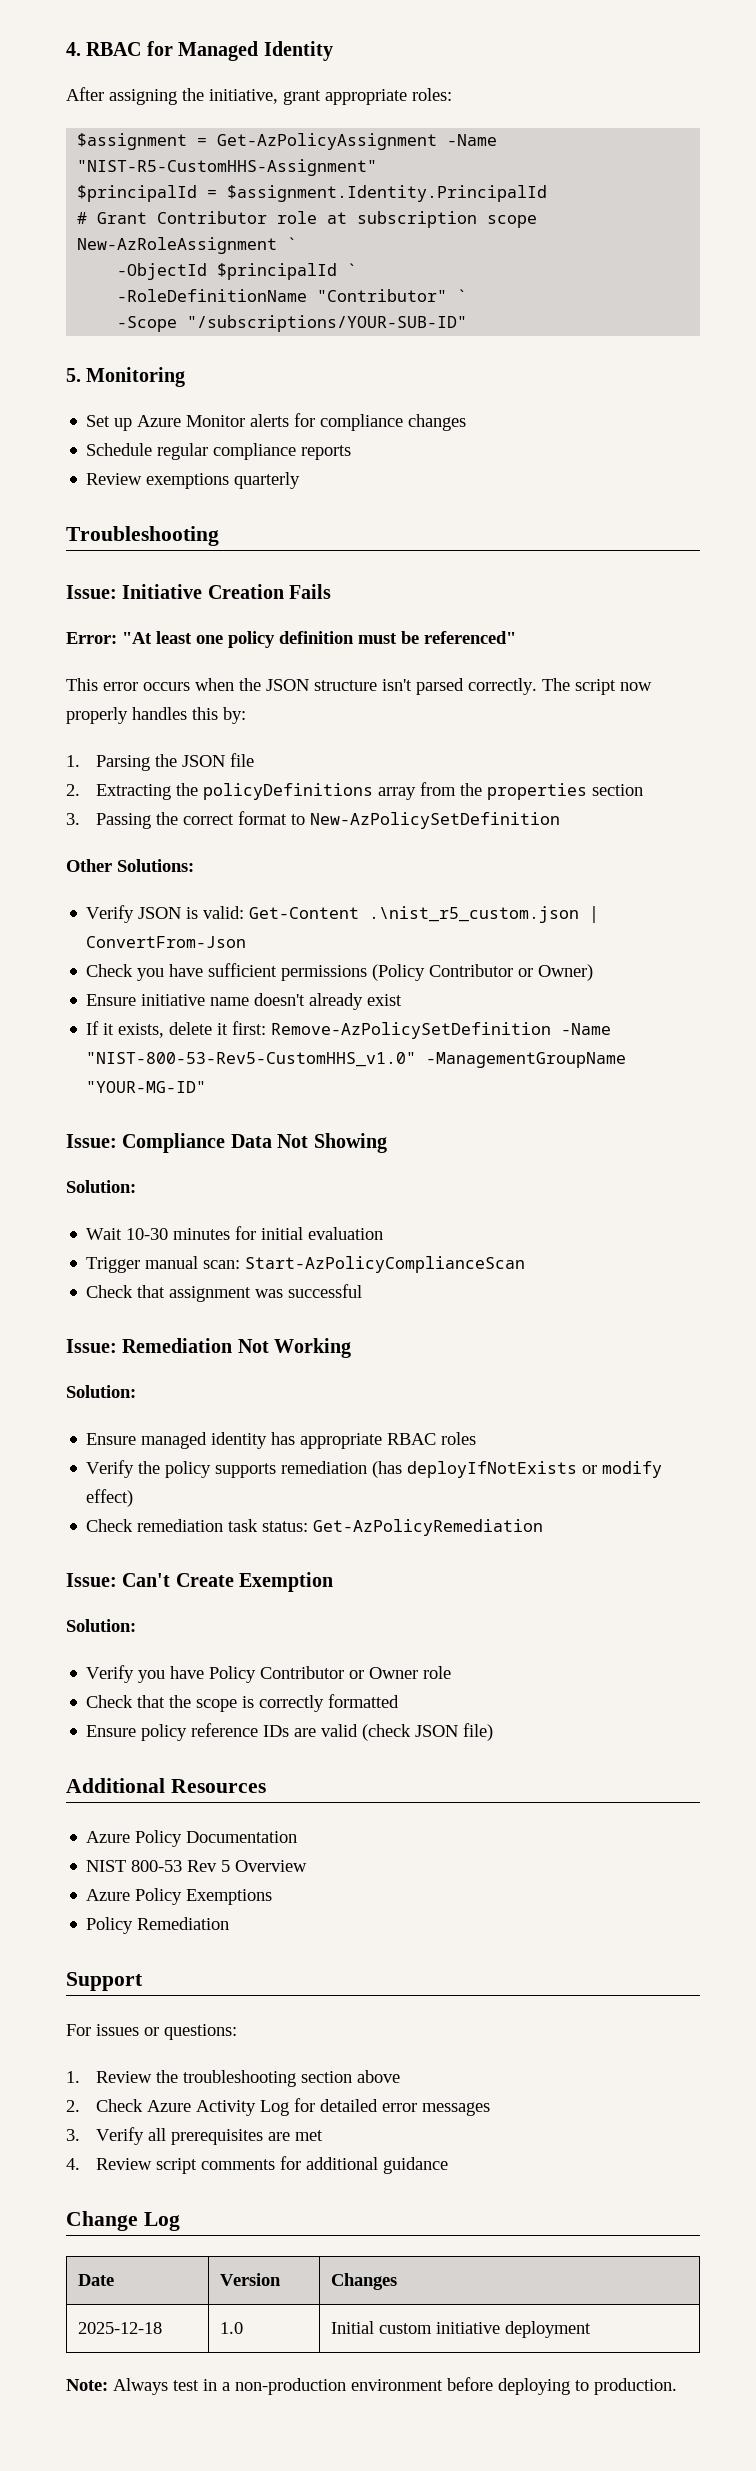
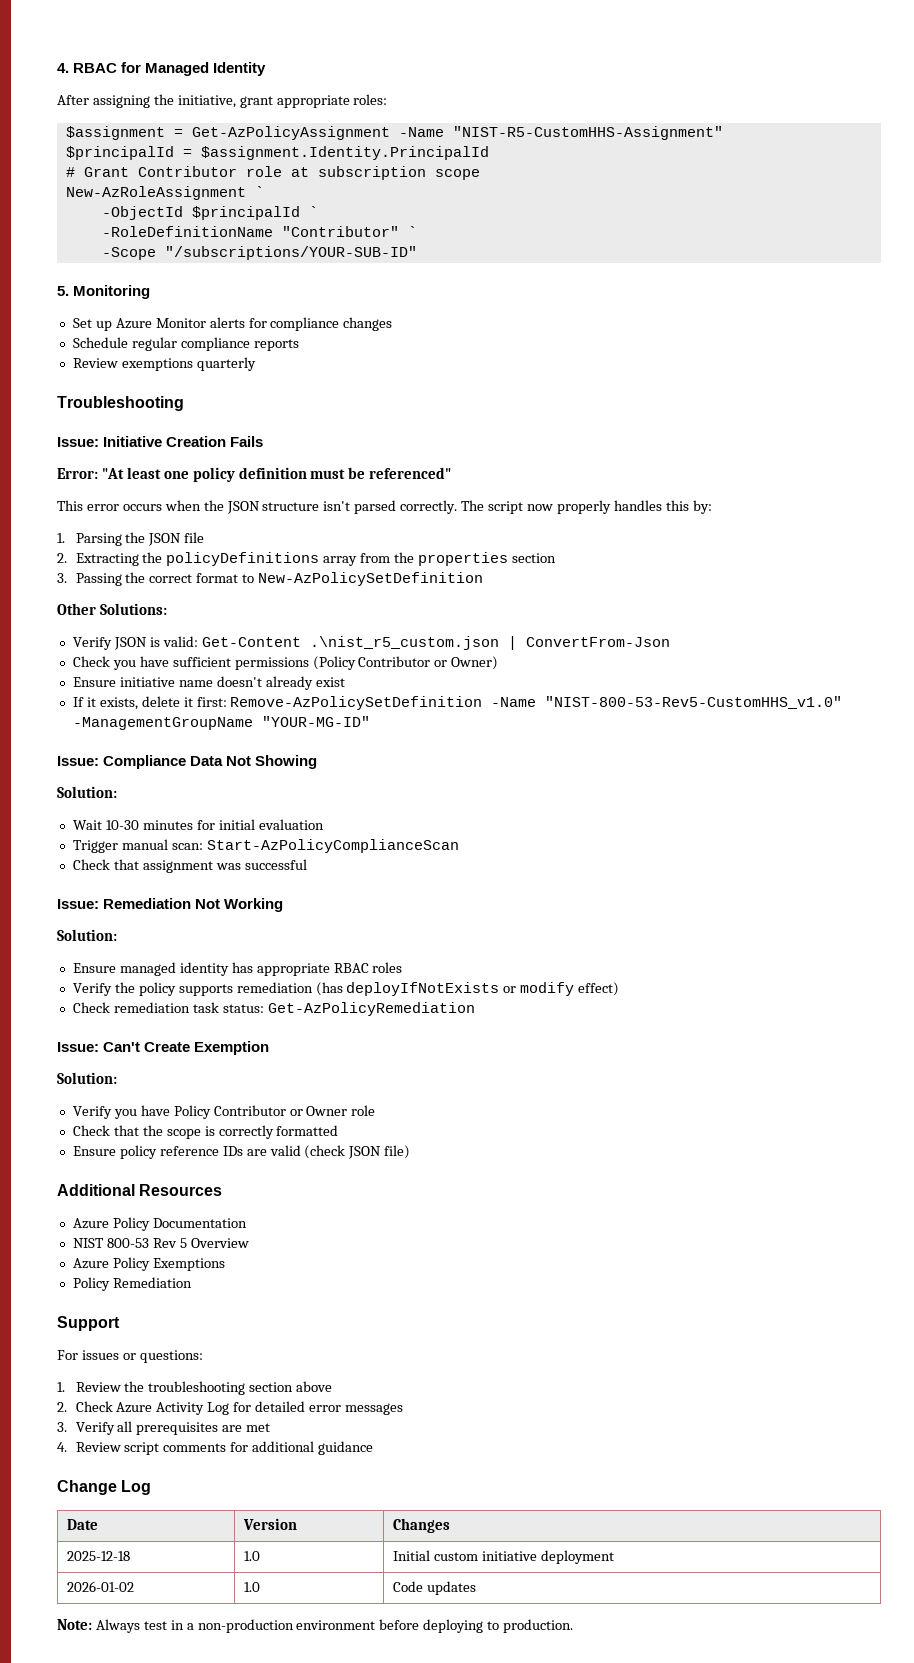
+ 2026-01-02 | 1.0 | Code updates

